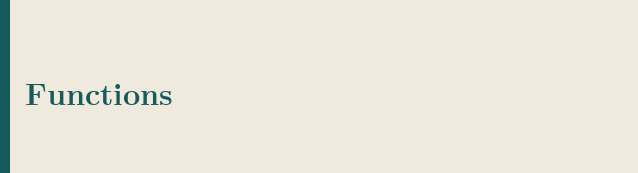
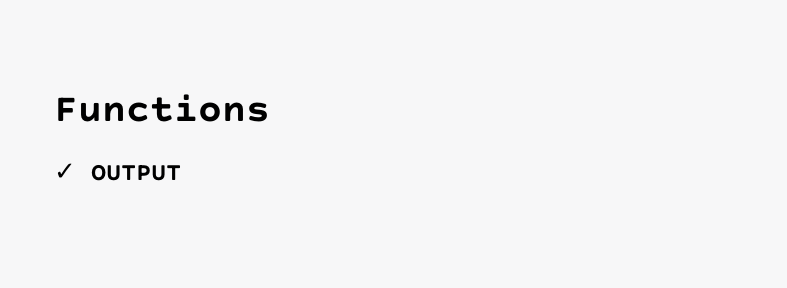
+ ✓ OUTPUT

